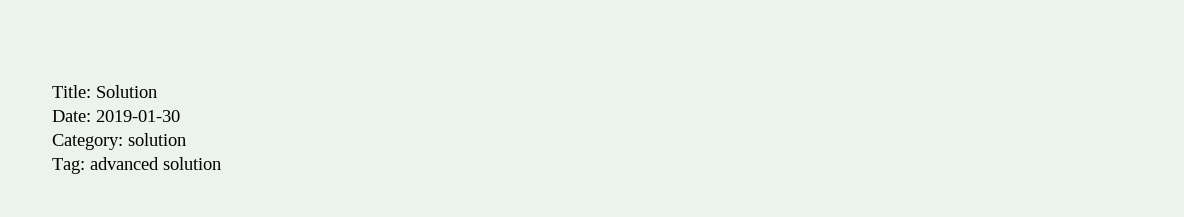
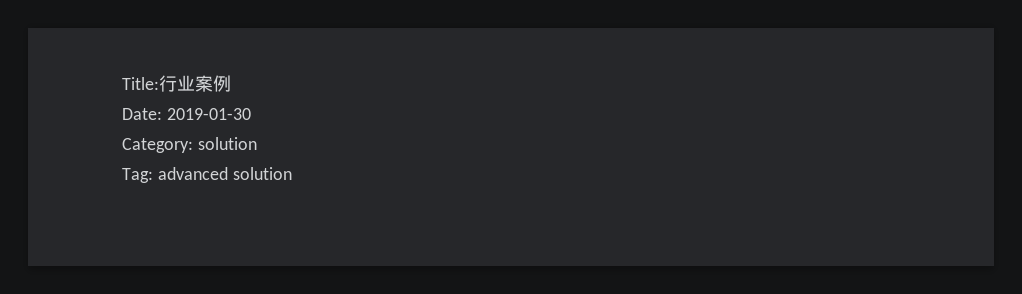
- Title: Solution
+ Title:行业案例

